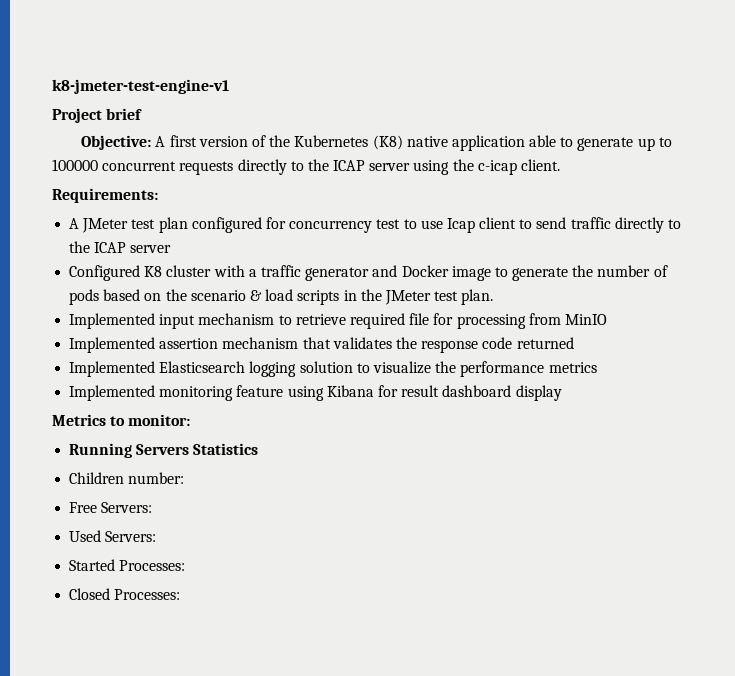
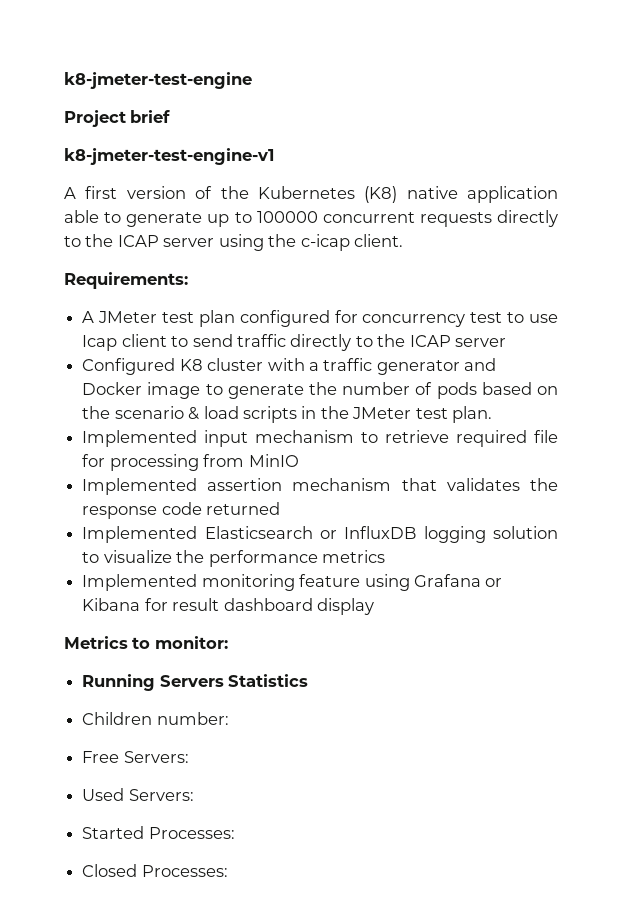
- k8-jmeter-test-engine-v1
+ k8-jmeter-test-engine
- Objective: A first version of the Kubernetes (K8) native application able to generate up to 100000 concurrent requests directly to the ICAP server using the c-icap client.
+ k8-jmeter-test-engine-v1
+ A first version of the Kubernetes (K8) native application able to generate up to 100000 concurrent requests directly to the ICAP server using the c-icap client.
- Implemented Elasticsearch logging solution to visualize the performance metrics
+ Implemented Elasticsearch or InfluxDB logging solution to visualize the performance metrics
- Implemented monitoring feature using Kibana for result dashboard display
+ Implemented monitoring feature using Grafana or Kibana for result dashboard display

